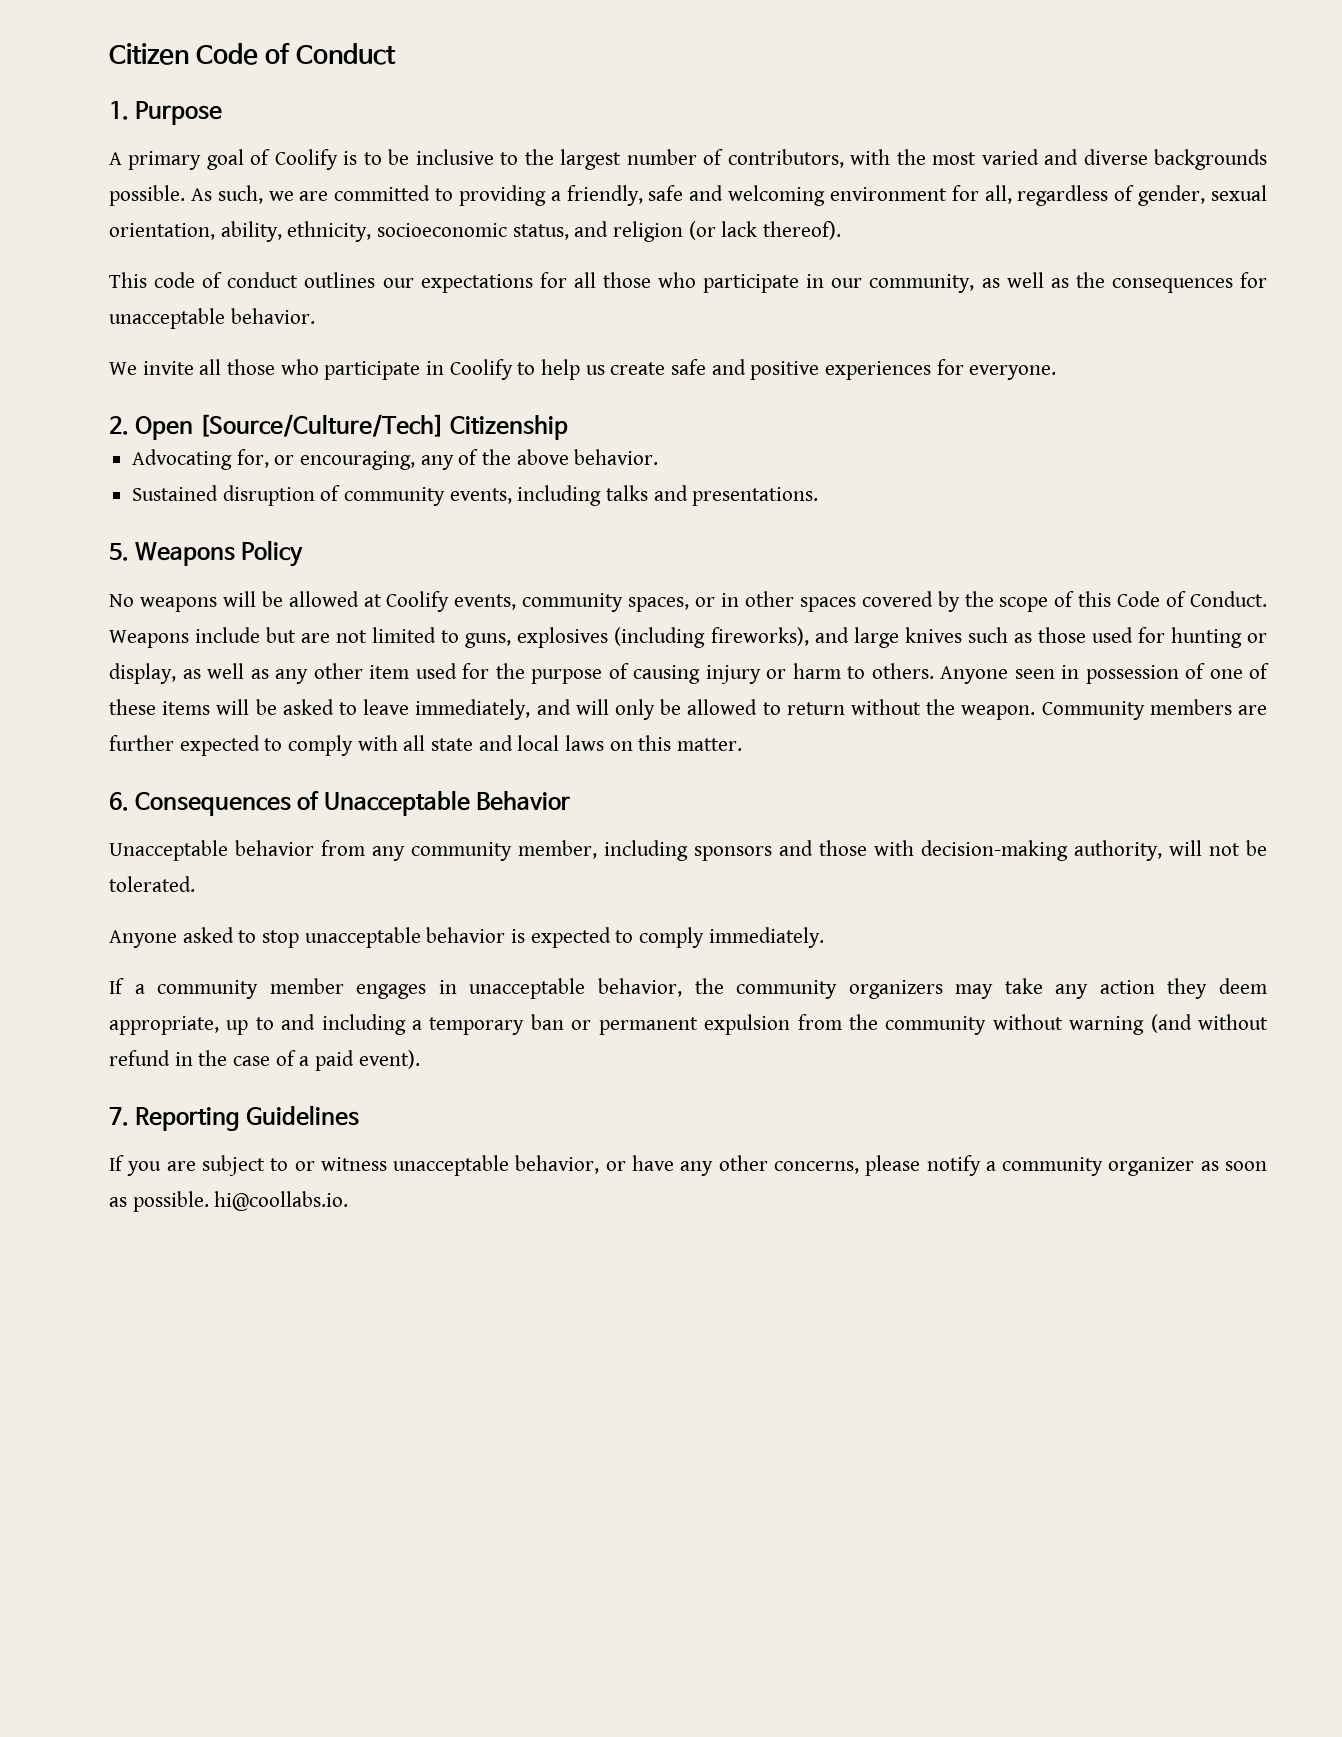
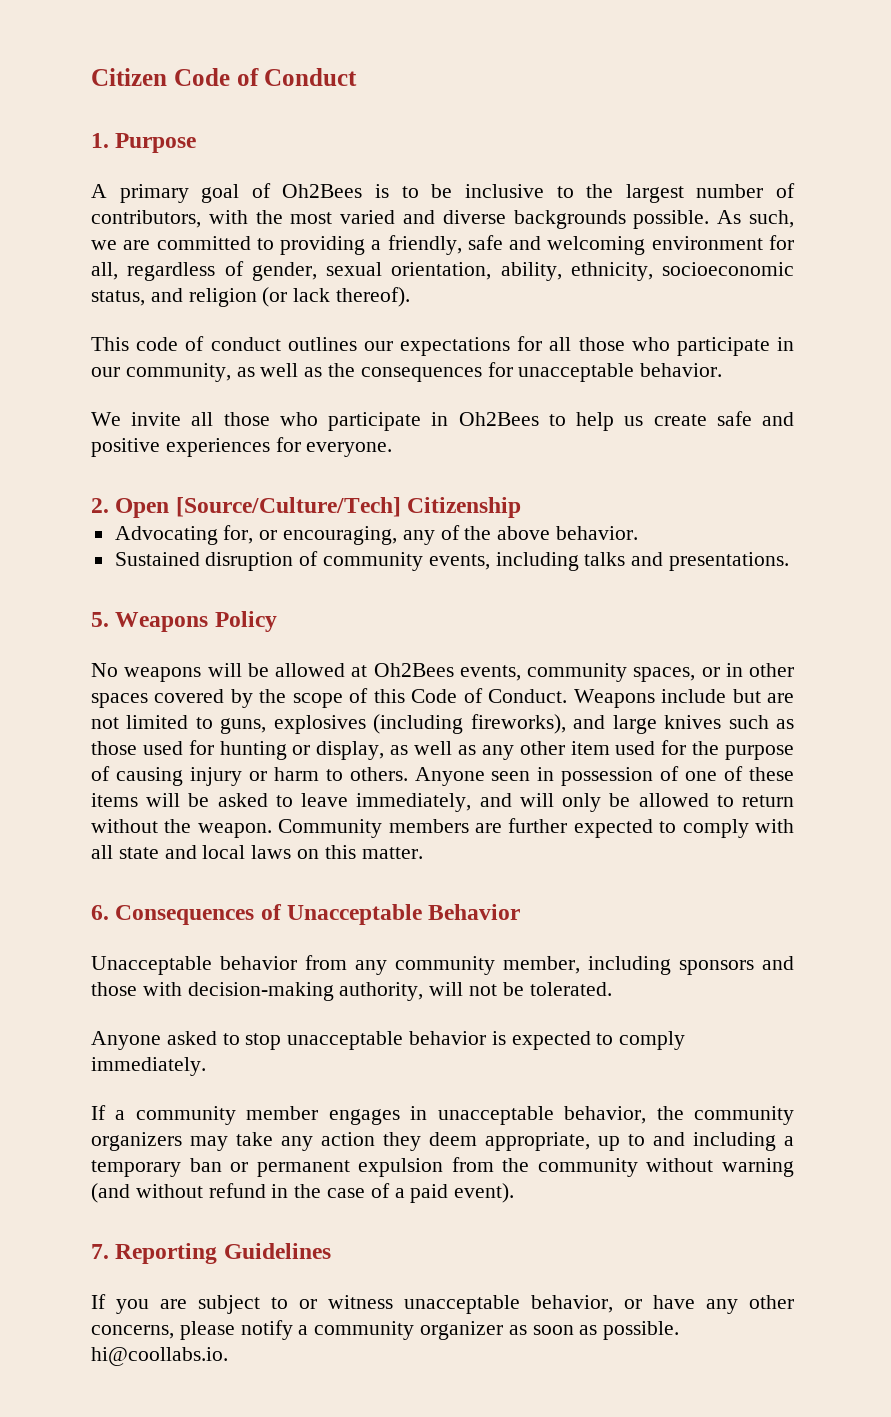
- A primary goal of Coolify is to be inclusive to the largest number of contributors, with the most varied and diverse backgrounds possible.
+ A primary goal of Oh2Bees is to be inclusive to the largest number of contributors, with the most varied and diverse backgrounds possible.
- We invite all those who participate in Coolify to help us create safe and positive experiences for everyone.
+ We invite all those who participate in Oh2Bees to help us create safe and positive experiences for everyone.
- No weapons will be allowed at Coolify events, community spaces, or in other spaces covered by the scope of this Code of Conduct.
+ No weapons will be allowed at Oh2Bees events, community spaces, or in other spaces covered by the scope of this Code of Conduct.

